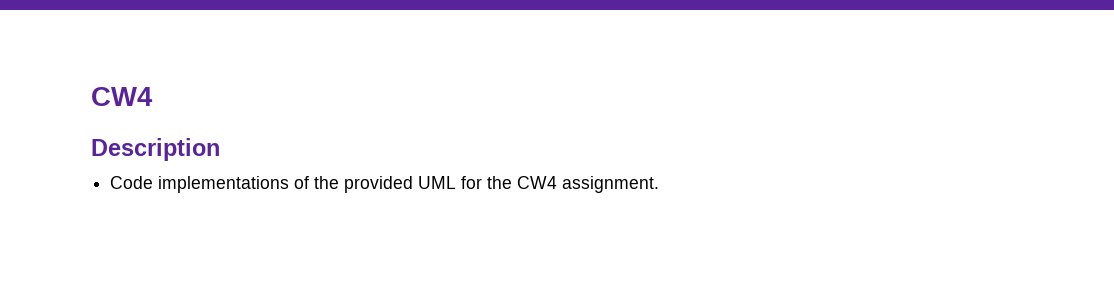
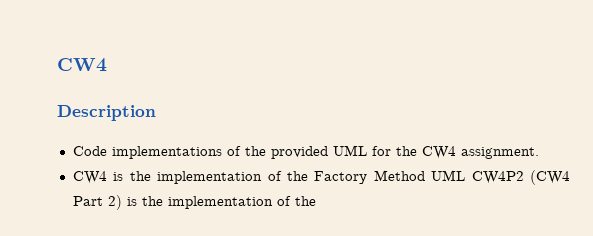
+ CW4 is the implementation of the Factory Method UML CW4P2 (CW4 Part 2) is the implementation of the

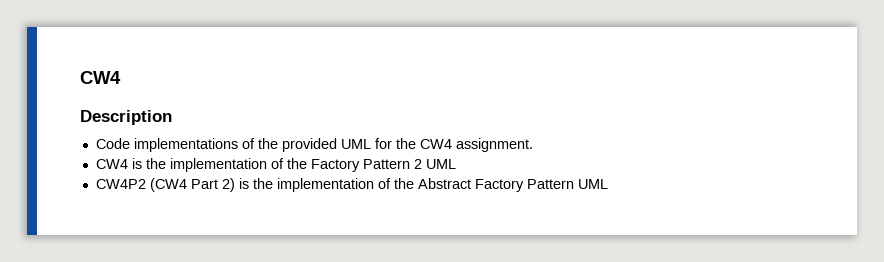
- CW4 is the implementation of the Factory Method UML CW4P2 (CW4 Part 2) is the implementation of the
+ CW4 is the implementation of the Factory Pattern 2 UML
+ CW4P2 (CW4 Part 2) is the implementation of the Abstract Factory Pattern UML

